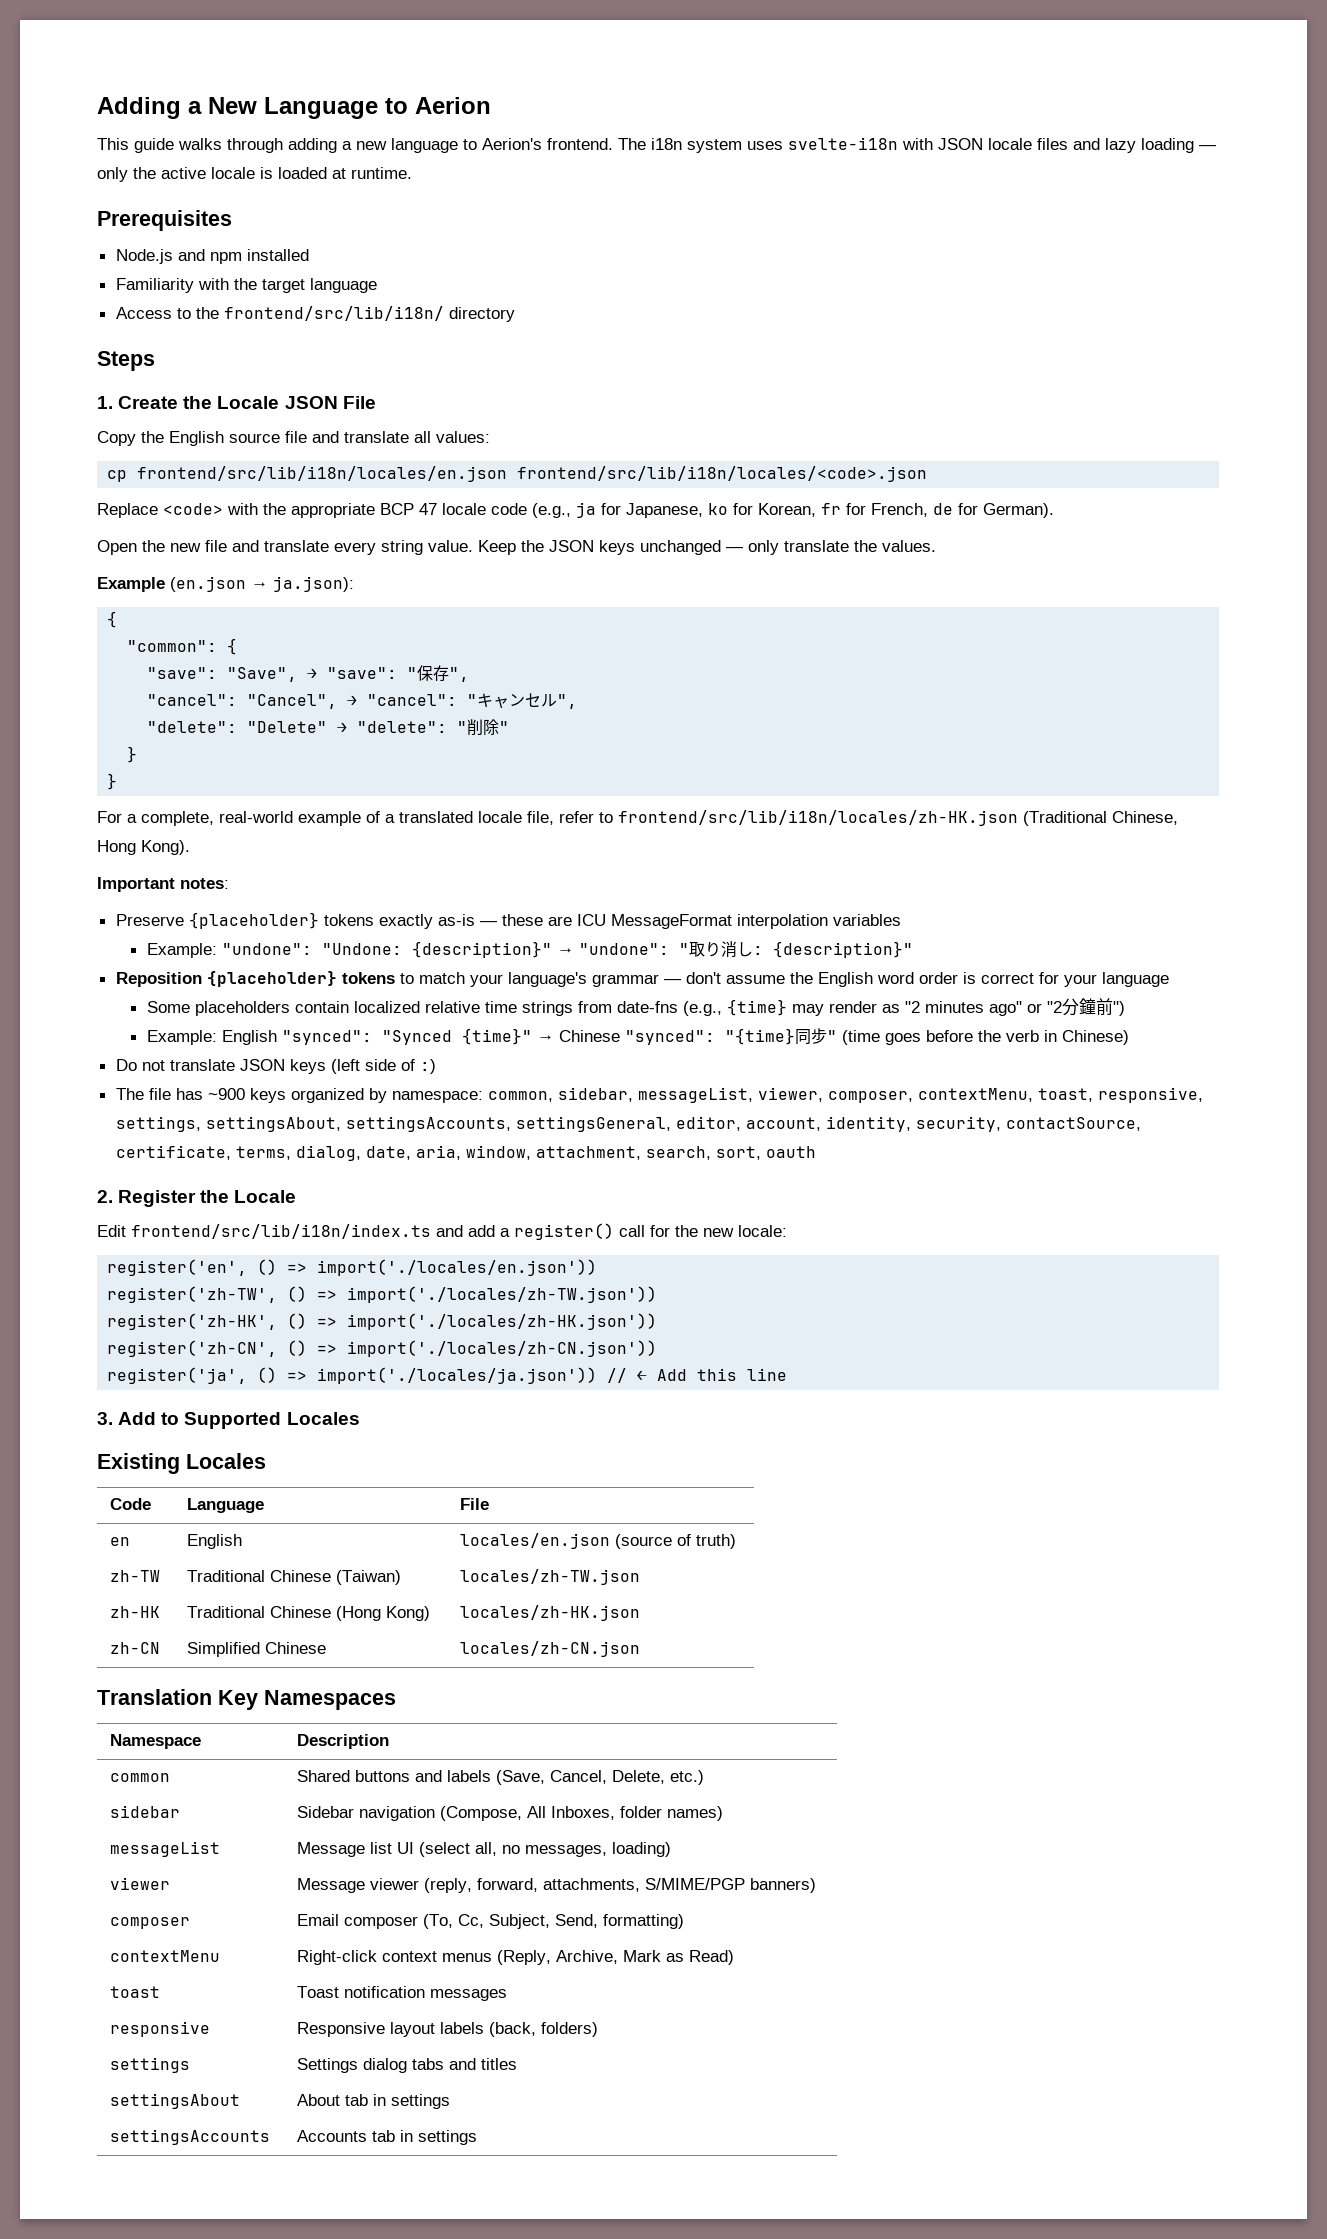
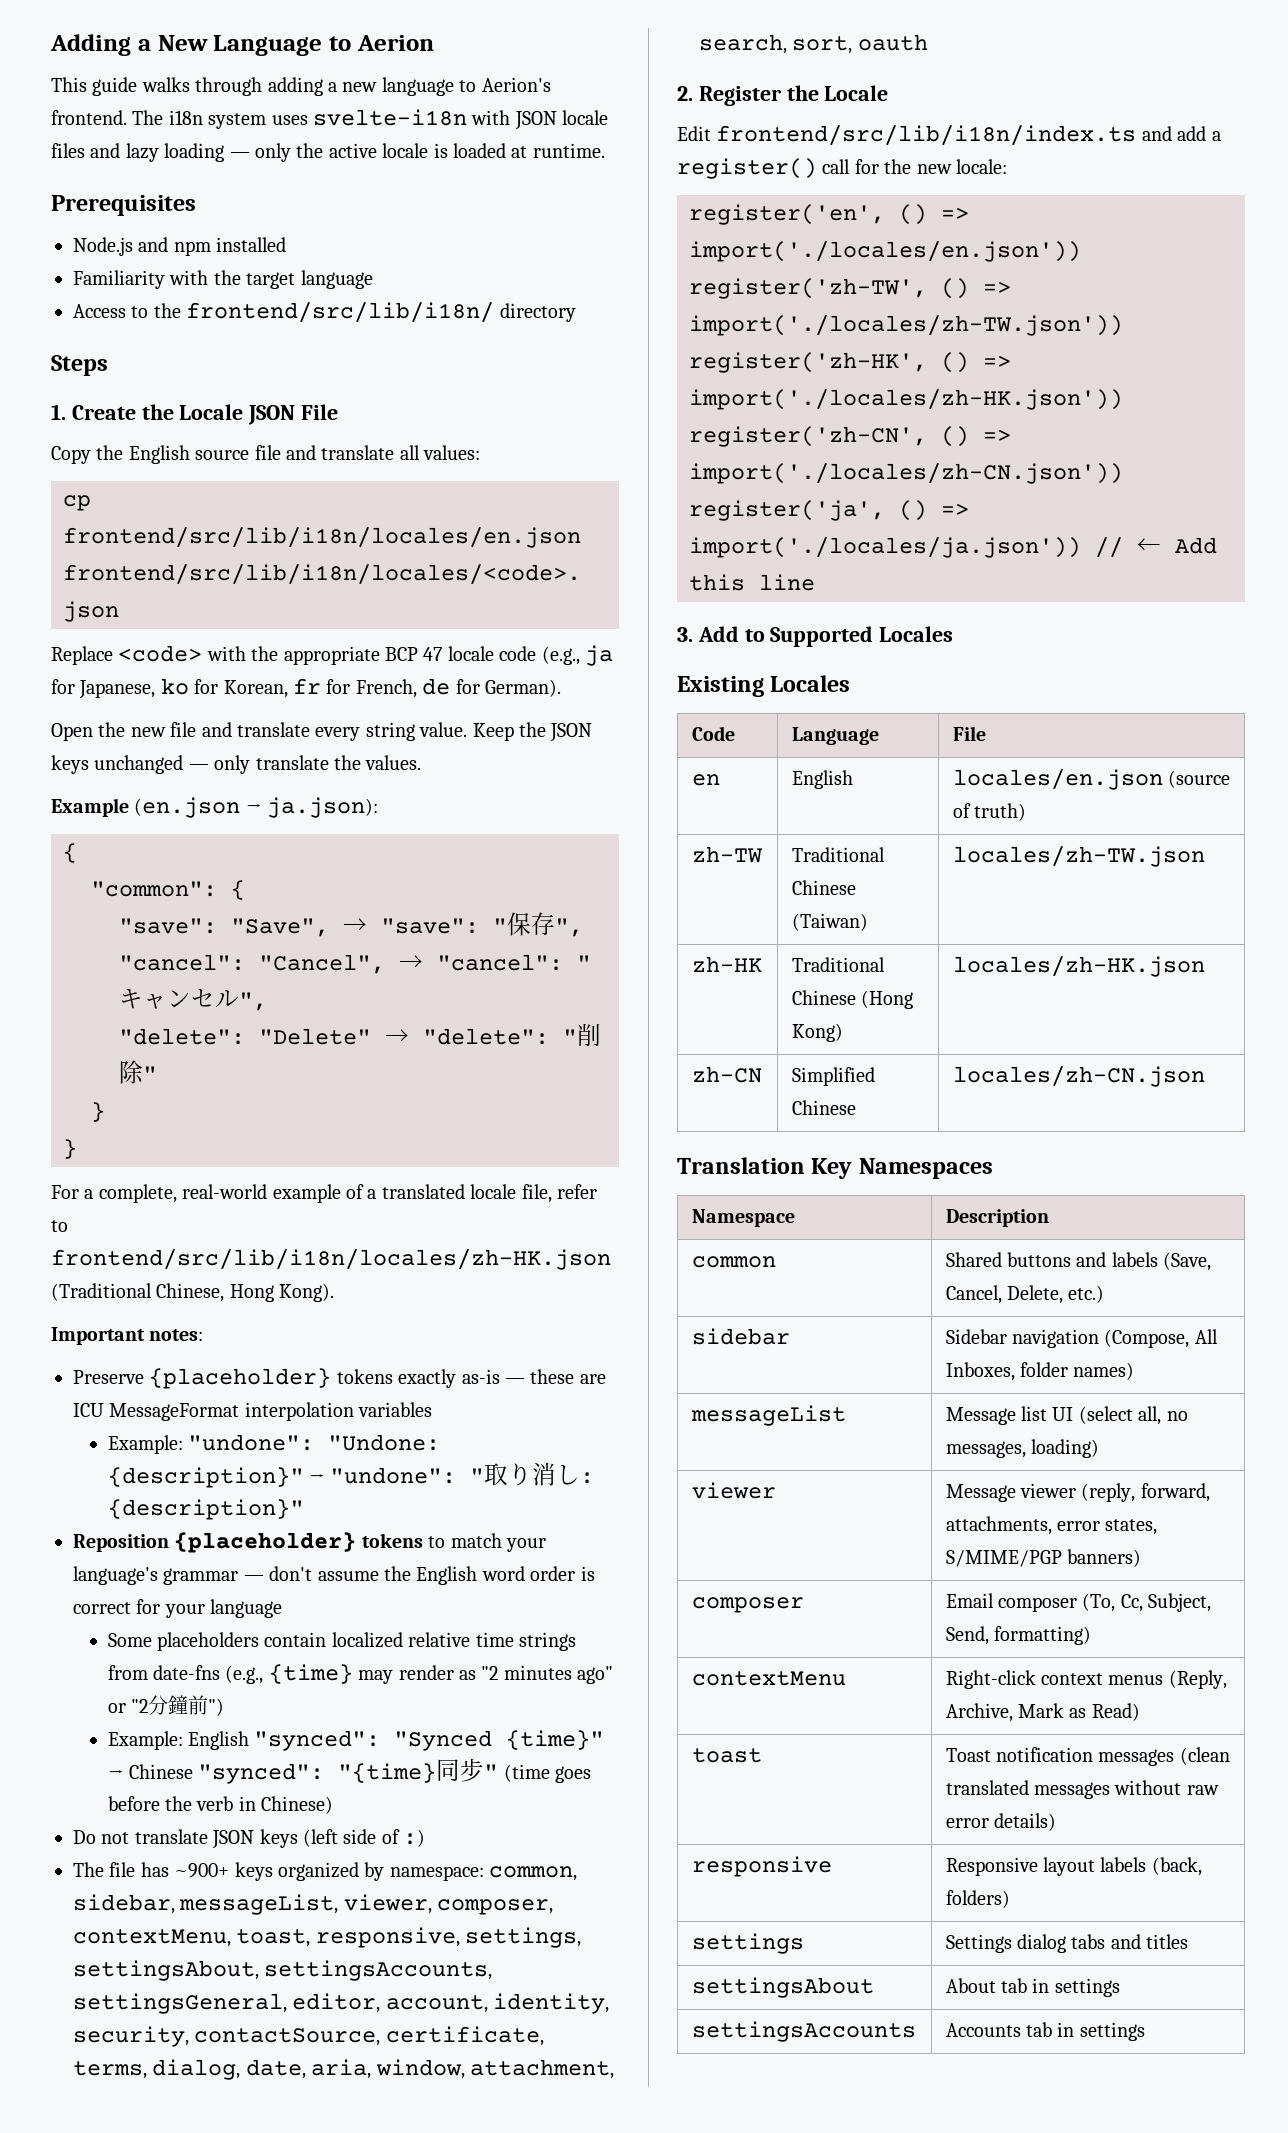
- The file has ~900 keys organized by namespace: common, sidebar, messageList, viewer, composer, contextMenu, toast, responsive, settings, settingsAbout, settingsAccounts, settingsGeneral, editor, account, identity, security, contactSource, certificate, terms, dialog, date, aria, window, attachment, search, sort, oauth
+ The file has ~900+ keys organized by namespace: common, sidebar, messageList, viewer, composer, contextMenu, toast, responsive, settings, settingsAbout, settingsAccounts, settingsGeneral, editor, account, identity, security, contactSource, certificate, terms, dialog, date, aria, window, attachment, search, sort, oauth
- viewer | Message viewer (reply, forward, attachments, S/MIME/PGP banners)
+ viewer | Message viewer (reply, forward, attachments, error states, S/MIME/PGP banners)
- toast | Toast notification messages
+ toast | Toast notification messages (clean translated messages without raw error details)

